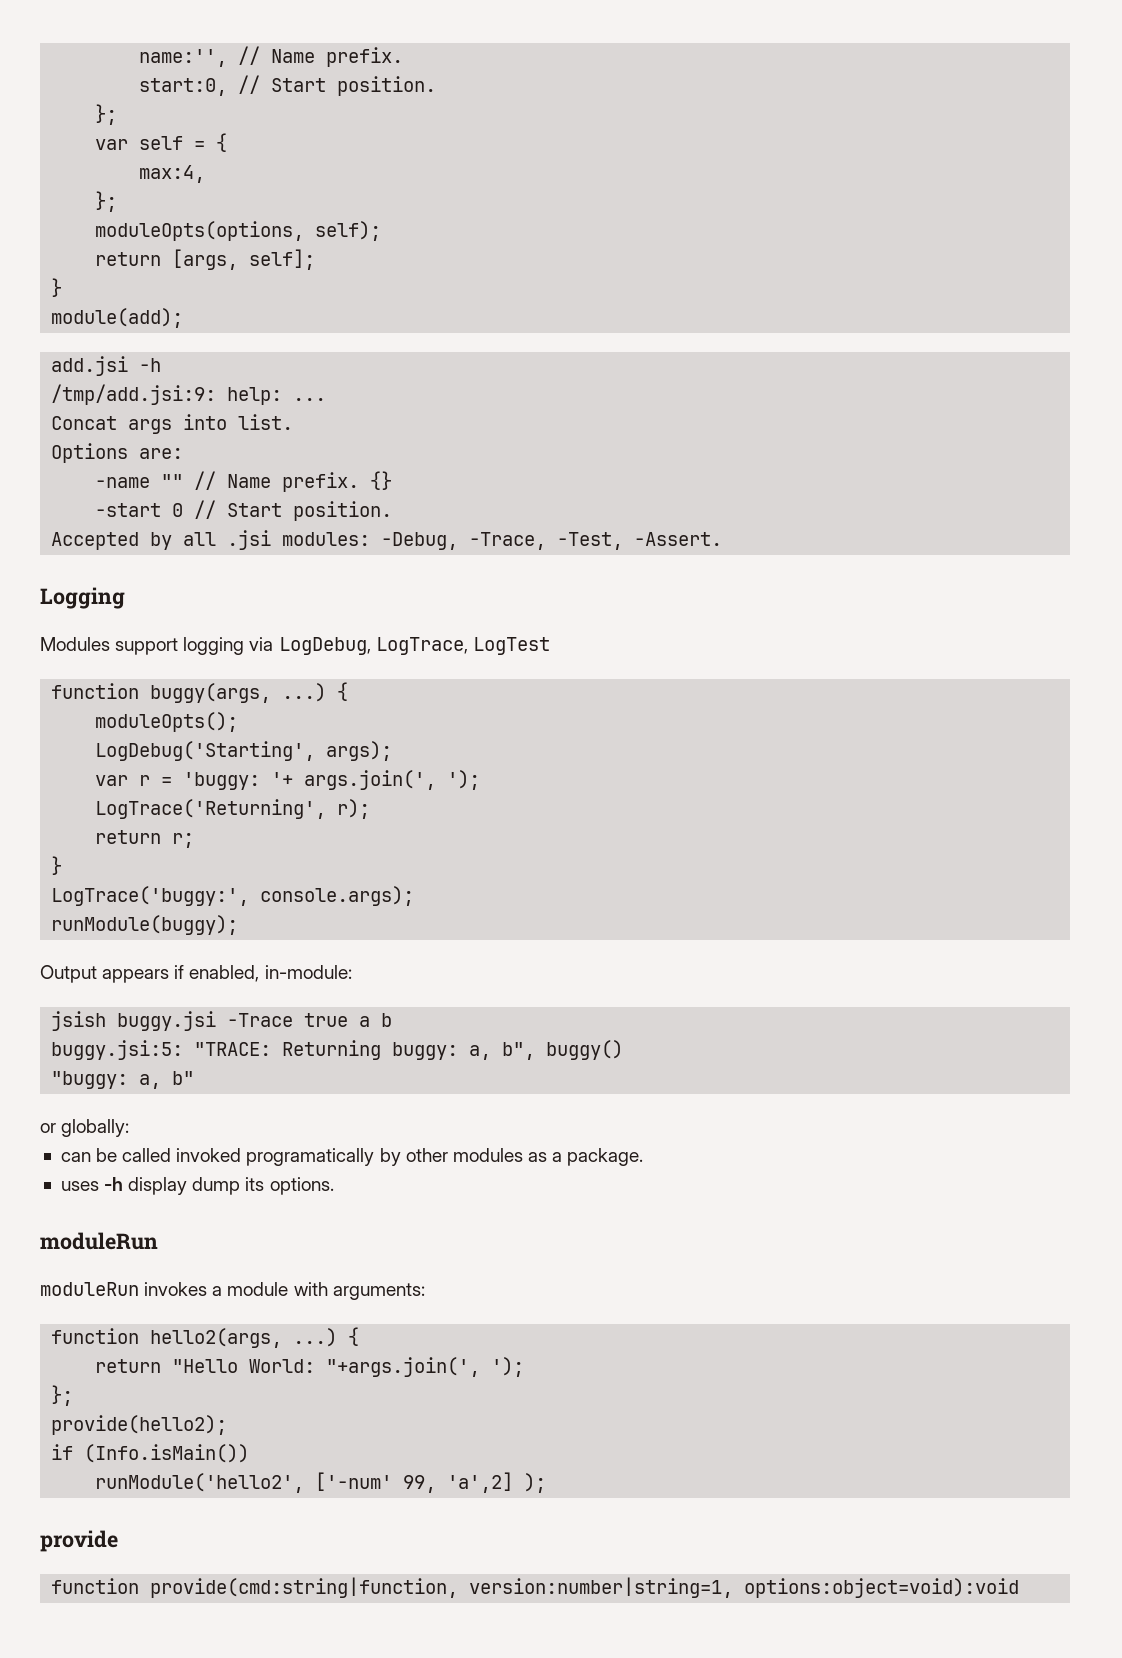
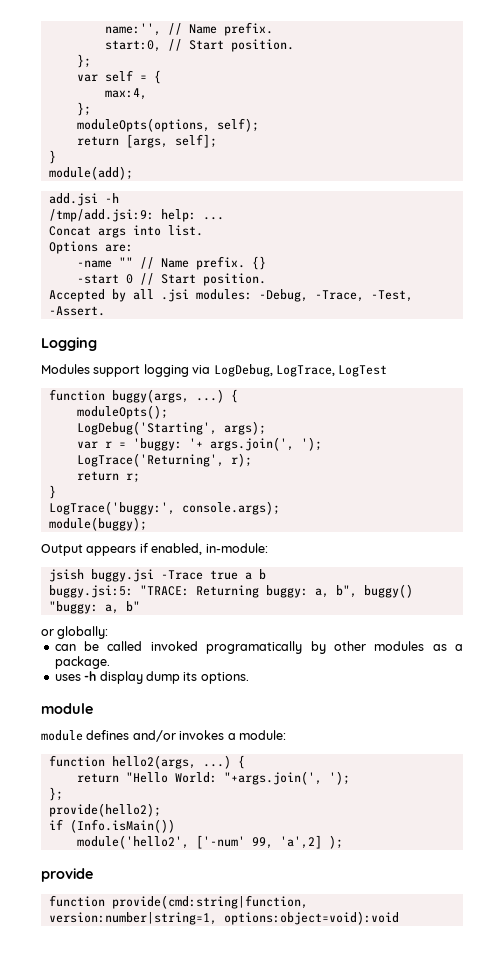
- runModule(buggy);
+ module(buggy);
  uses -h display dump its options.
- moduleRun
- moduleRun invokes a module with arguments:
+ module
+ module defines and/or invokes a module:
- runModule('hello2', ['-num' 99, 'a',2] );
+ module('hello2', ['-num' 99, 'a',2] );

